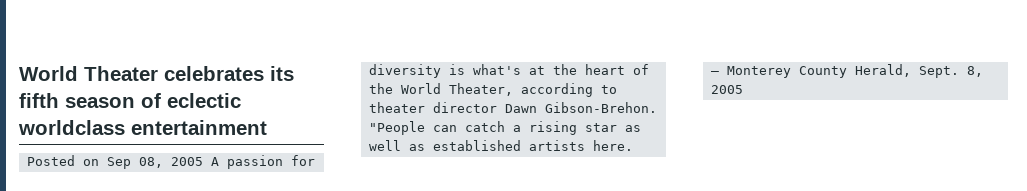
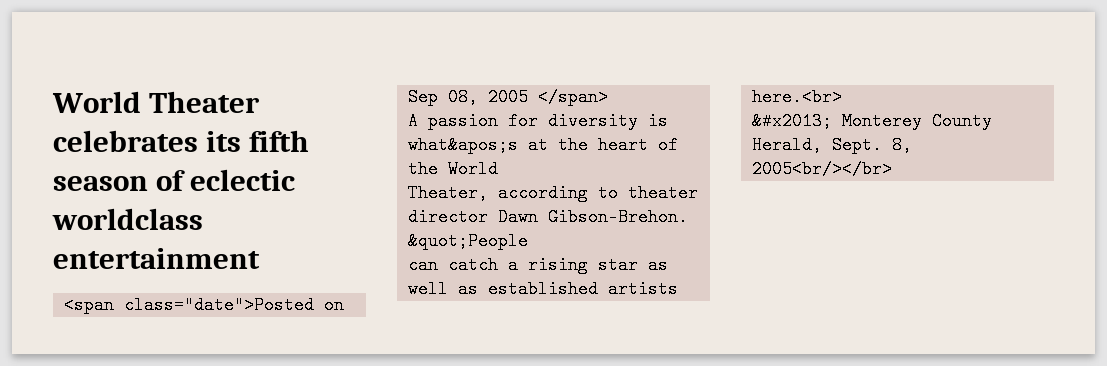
- Posted on Sep 08, 2005 A passion for diversity is what's at the heart of the World Theater, according to theater director Dawn Gibson-Brehon.
+ <span class="date">Posted on Sep 08, 2005 </span>
+ A passion for diversity is what&apos;s at the heart of the World
+ Theater, according to theater director Dawn Gibson-Brehon.
- "People can catch a rising star as well as established artists here.
- – Monterey County Herald, Sept.
+ &quot;People
+ can catch a rising star as well as established artists here.<br>
+ &#x2013; Monterey County Herald, Sept.
- 8, 2005
+ 8, 2005<br/></br>

